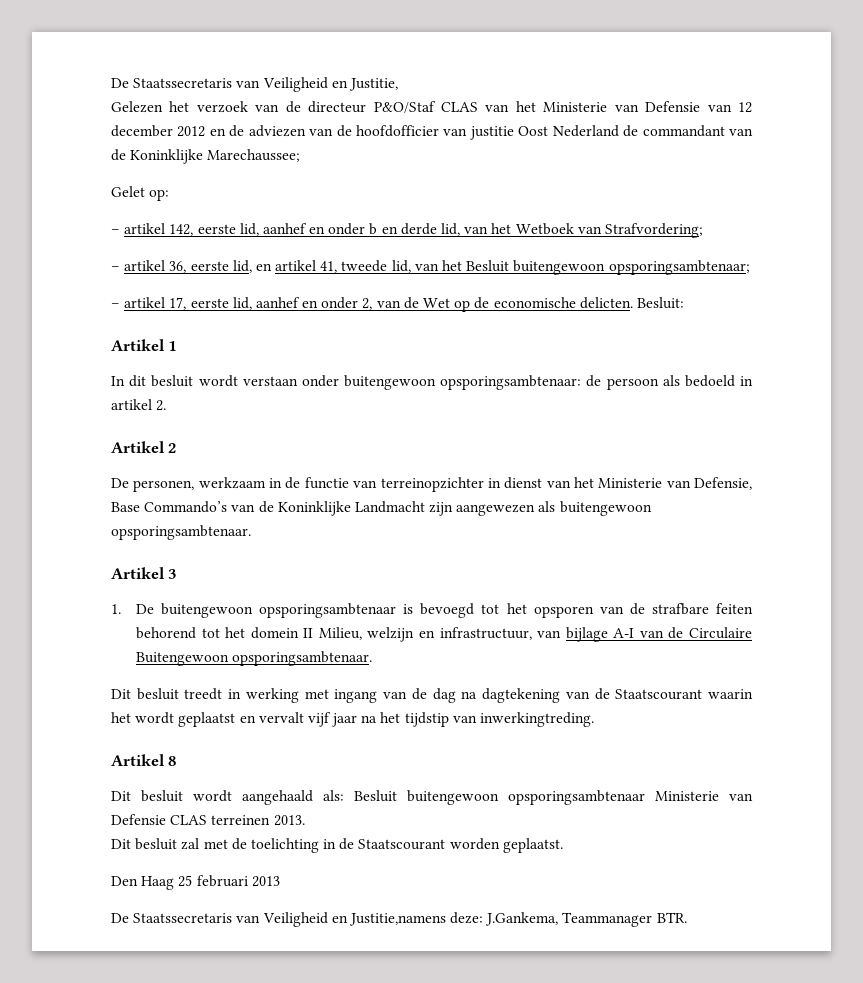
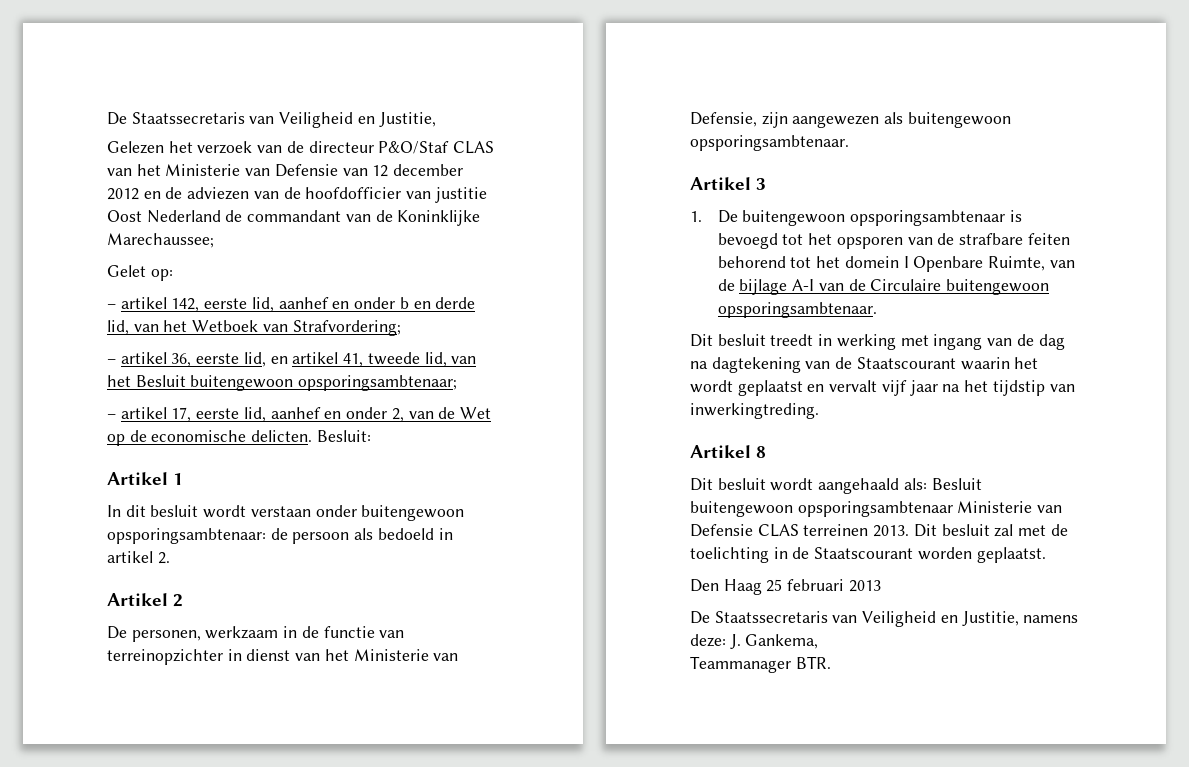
- De personen, werkzaam in de functie van terreinopzichter in dienst van het Ministerie van Defensie, Base Commando’s van de Koninklijke Landmacht zijn aangewezen als buitengewoon opsporingsambtenaar.
+ De personen, werkzaam in de functie van terreinopzichter in dienst van het Ministerie van Defensie, zijn aangewezen als buitengewoon opsporingsambtenaar.
- 1. De buitengewoon opsporingsambtenaar is bevoegd tot het opsporen van de strafbare feiten behorend tot het domein II Milieu, welzijn en infrastructuur, van bijlage A-I van de Circulaire Buitengewoon opsporingsambtenaar.
+ 1. De buitengewoon opsporingsambtenaar is bevoegd tot het opsporen van de strafbare feiten behorend tot het domein I Openbare Ruimte, van de bijlage A-I van de Circulaire buitengewoon opsporingsambtenaar.
- Dit besluit wordt aangehaald als: Besluit buitengewoon opsporingsambtenaar Ministerie van Defensie CLAS terreinen 2013.
- Dit besluit zal met de toelichting in de Staatscourant worden geplaatst.
+ Dit besluit wordt aangehaald als: Besluit buitengewoon opsporingsambtenaar Ministerie van Defensie CLAS terreinen 2013. Dit besluit zal met de toelichting in de Staatscourant worden geplaatst.
- De Staatssecretaris van Veiligheid en Justitie,namens deze: J.Gankema, Teammanager BTR.
+ De Staatssecretaris van Veiligheid en Justitie, namens deze: J. Gankema,
+ Teammanager BTR.

